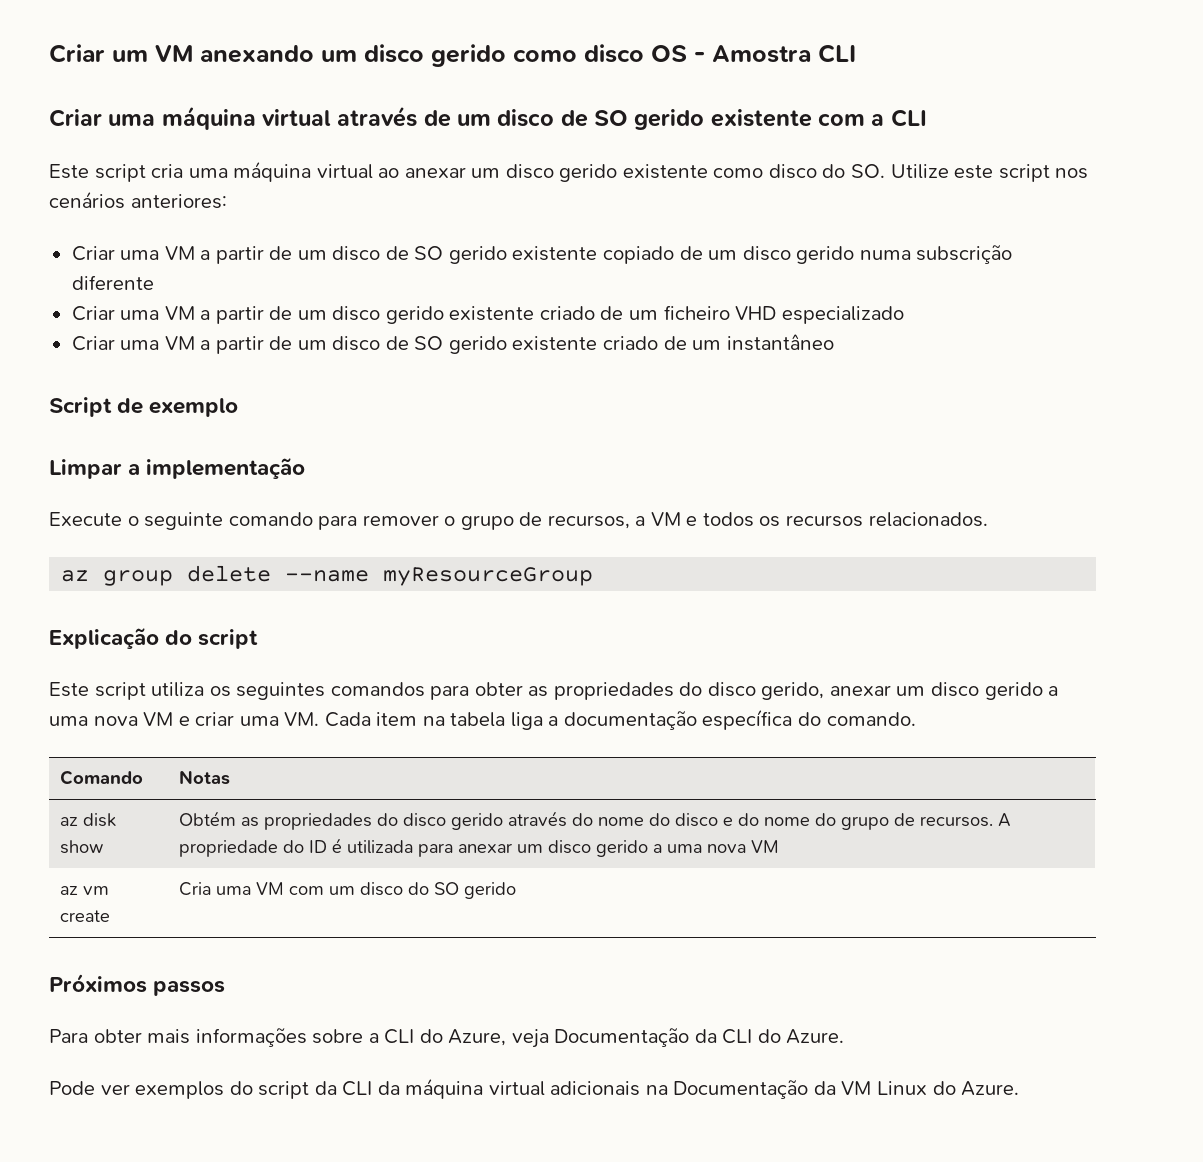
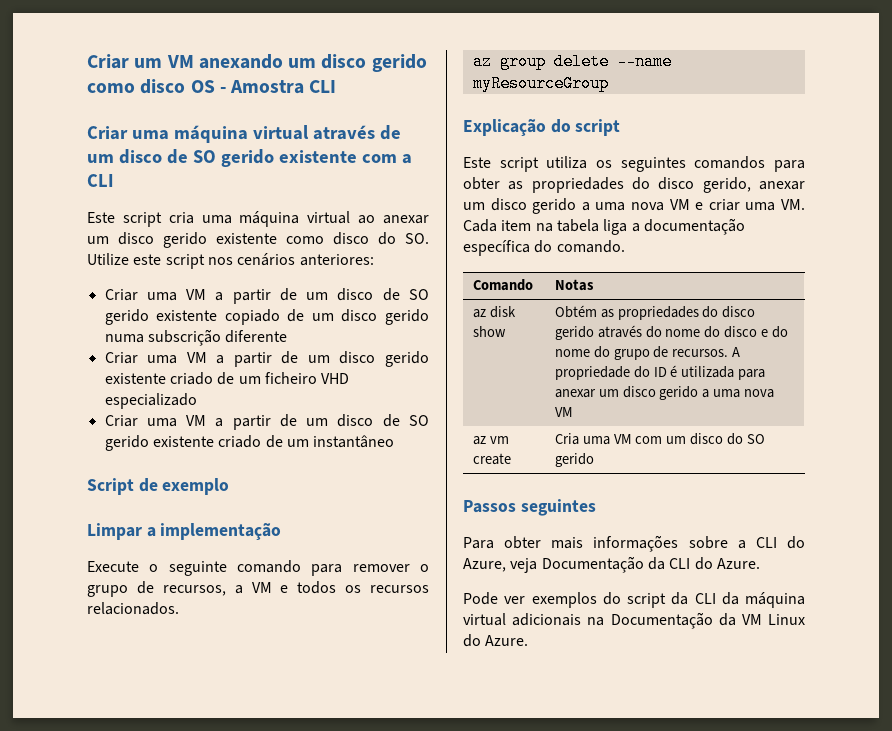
- Próximos passos
+ Passos seguintes

